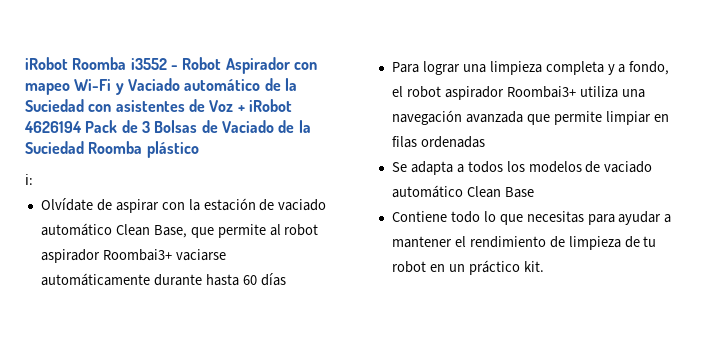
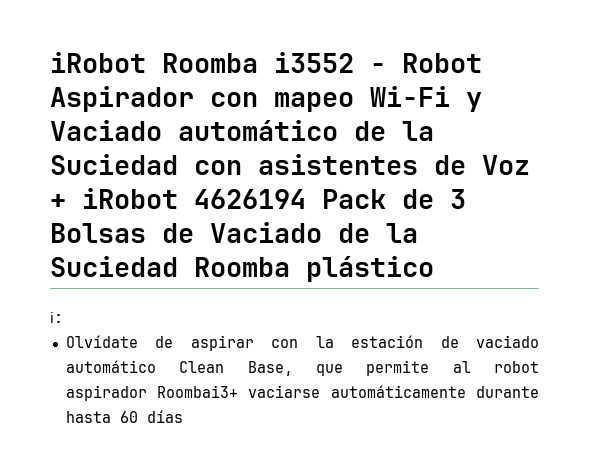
- Para lograr una limpieza completa y a fondo, el robot aspirador Roombai3+ utiliza una navegación avanzada que permite limpiar en filas ordenadas
- Se adapta a todos los modelos de vaciado automático Clean Base
- Contiene todo lo que necesitas para ayudar a mantener el rendimiento de limpieza de tu robot en un práctico kit.

